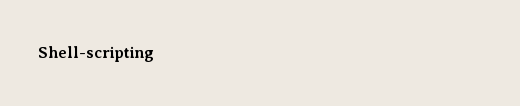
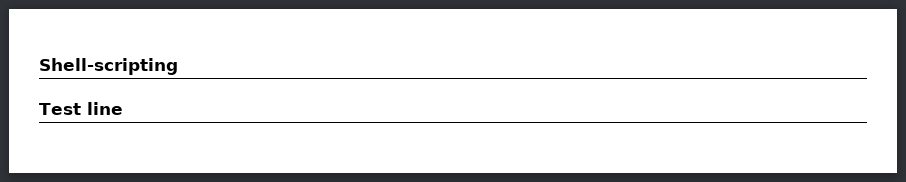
+ Test line

